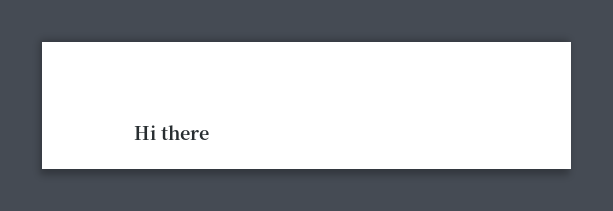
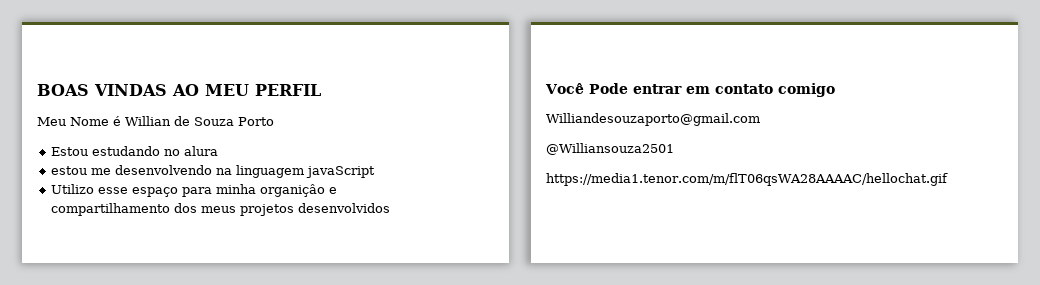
- Hi there
+ BOAS VINDAS AO MEU PERFIL
+ Meu Nome é Willian de Souza Porto
+ Estou estudando no alura
+ estou me desenvolvendo na linguagem javaScript
+ Utilizo esse espaço para minha organiçâo e compartilhamento dos meus projetos desenvolvidos
+ Você Pode entrar em contato comigo
+ Williandesouzaporto@gmail.com
+ @Williansouza2501
+ https://media1.tenor.com/m/flT06qsWA28AAAAC/hellochat.gif

